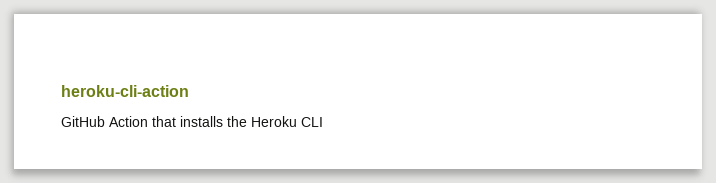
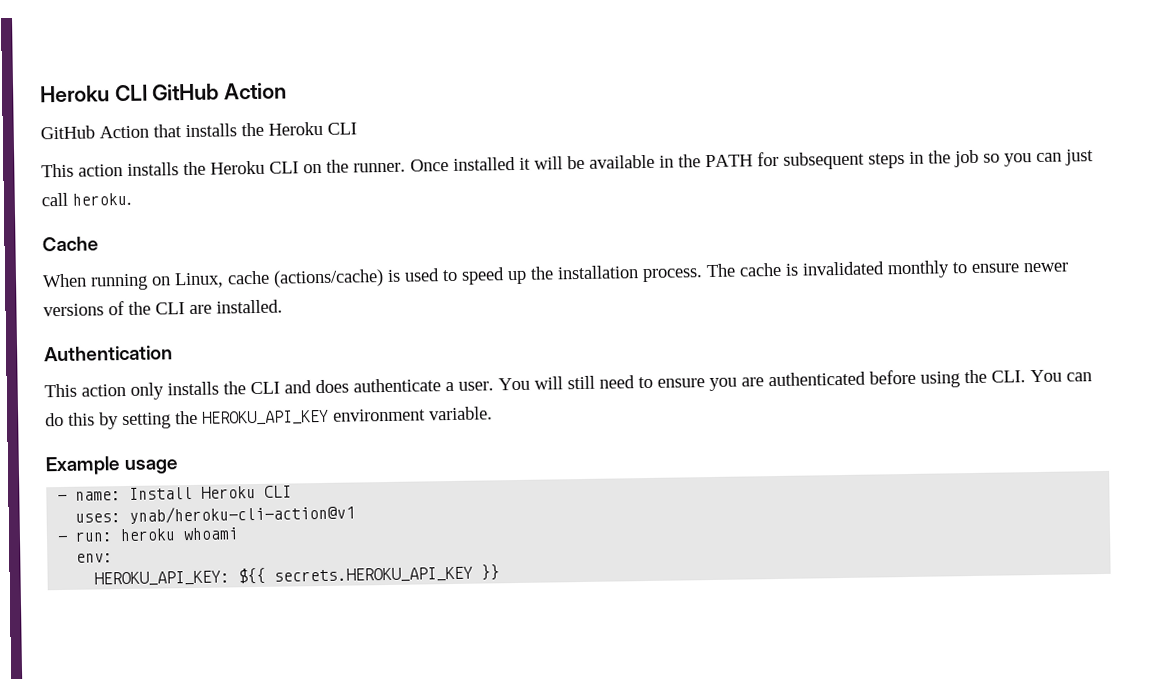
- heroku-cli-action
+ Heroku CLI GitHub Action
+ This action installs the Heroku CLI on the runner. Once installed it will be available in the PATH for subsequent steps in the job so you can just call heroku.
+ Cache
+ When running on Linux, cache (actions/cache) is used to speed up the installation process. The cache is invalidated monthly to ensure newer versions of the CLI are installed.
+ Authentication
+ This action only installs the CLI and does authenticate a user. You will still need to ensure you are authenticated before using the CLI. You can do this by setting the HEROKU_API_KEY environment variable.
+ Example usage
+ - name: Install Heroku CLI
+ uses: ynab/heroku-cli-action@v1
+ - run: heroku whoami
+ env:
+ HEROKU_API_KEY: ${{ secrets.HEROKU_API_KEY }}

